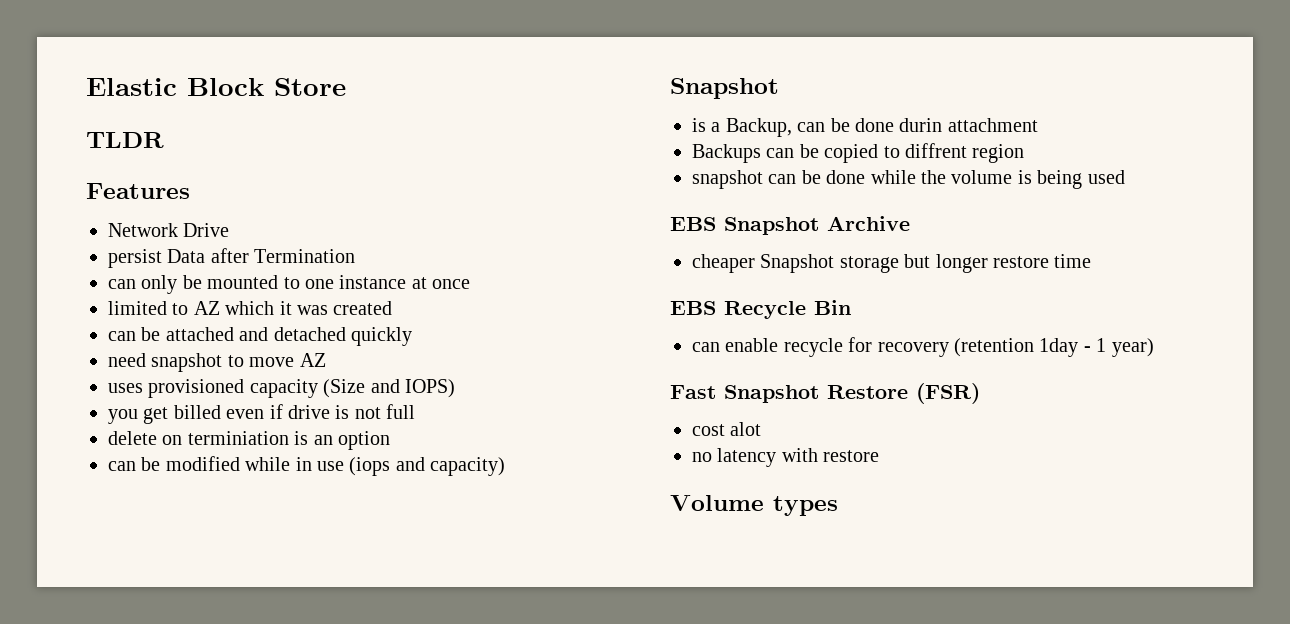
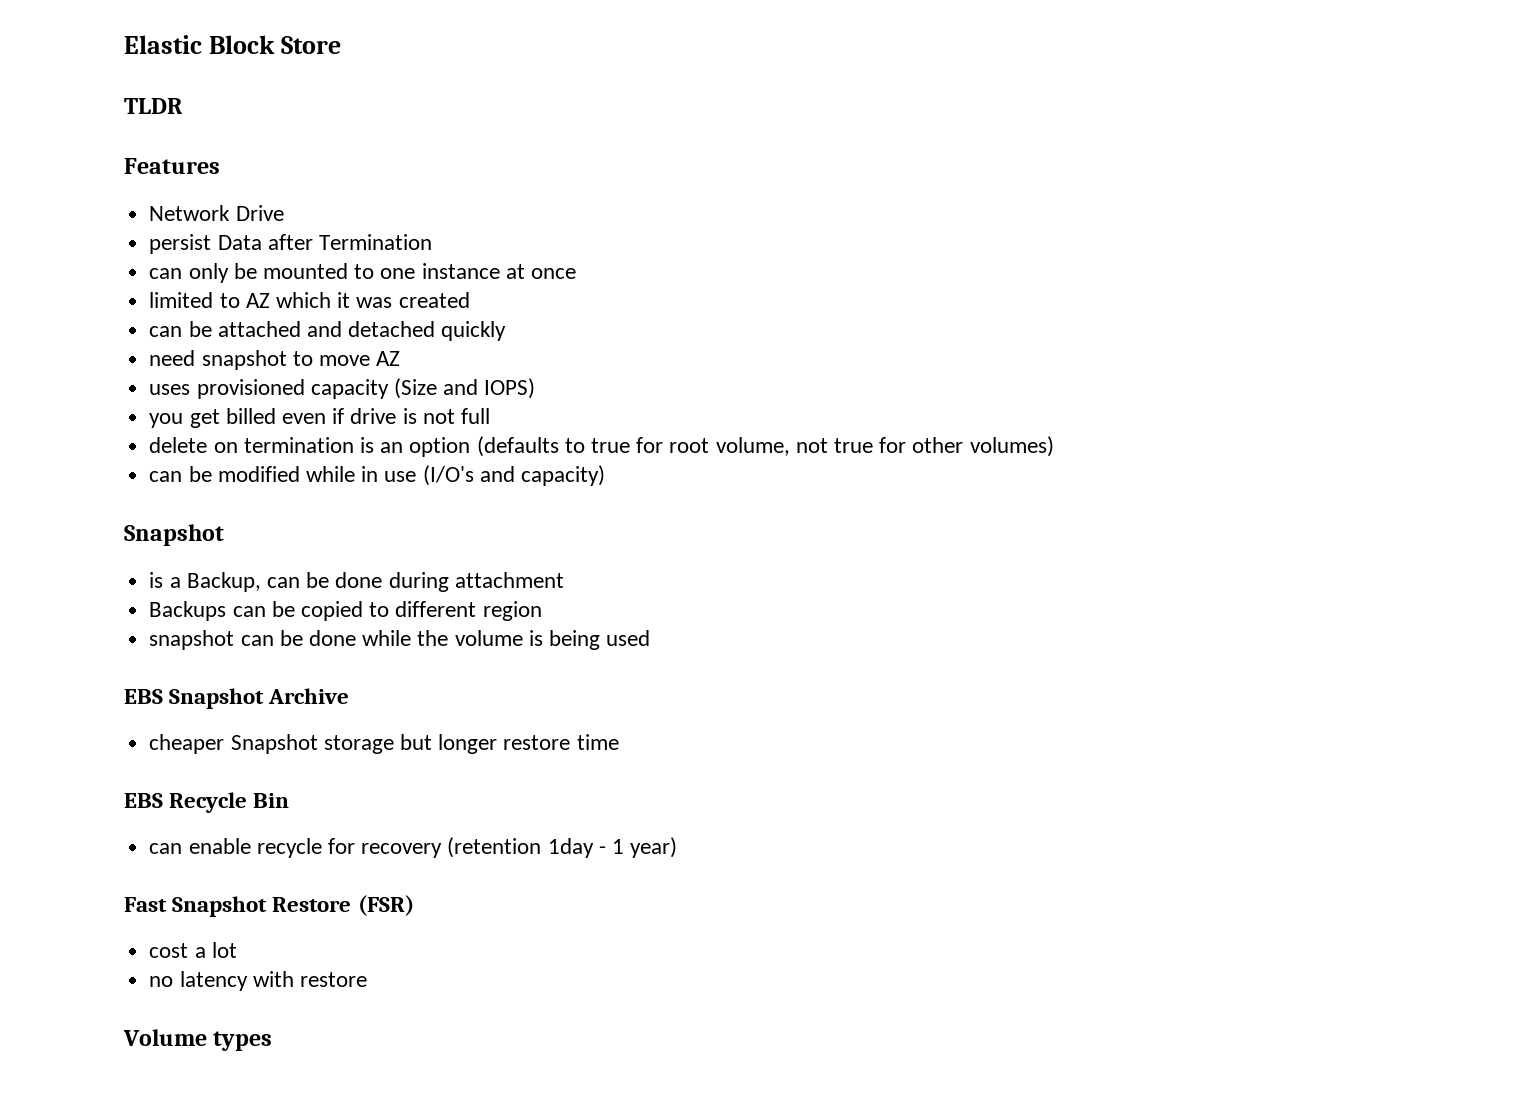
- delete on terminiation is an option
+ delete on termination is an option (defaults to true for root volume, not true for other volumes)
- can be modified while in use (iops and capacity)
+ can be modified while in use (I/O's and capacity)
- is a Backup, can be done durin attachment
+ is a Backup, can be done during attachment
- Backups can be copied to diffrent region
+ Backups can be copied to different region
- cost alot
+ cost a lot

